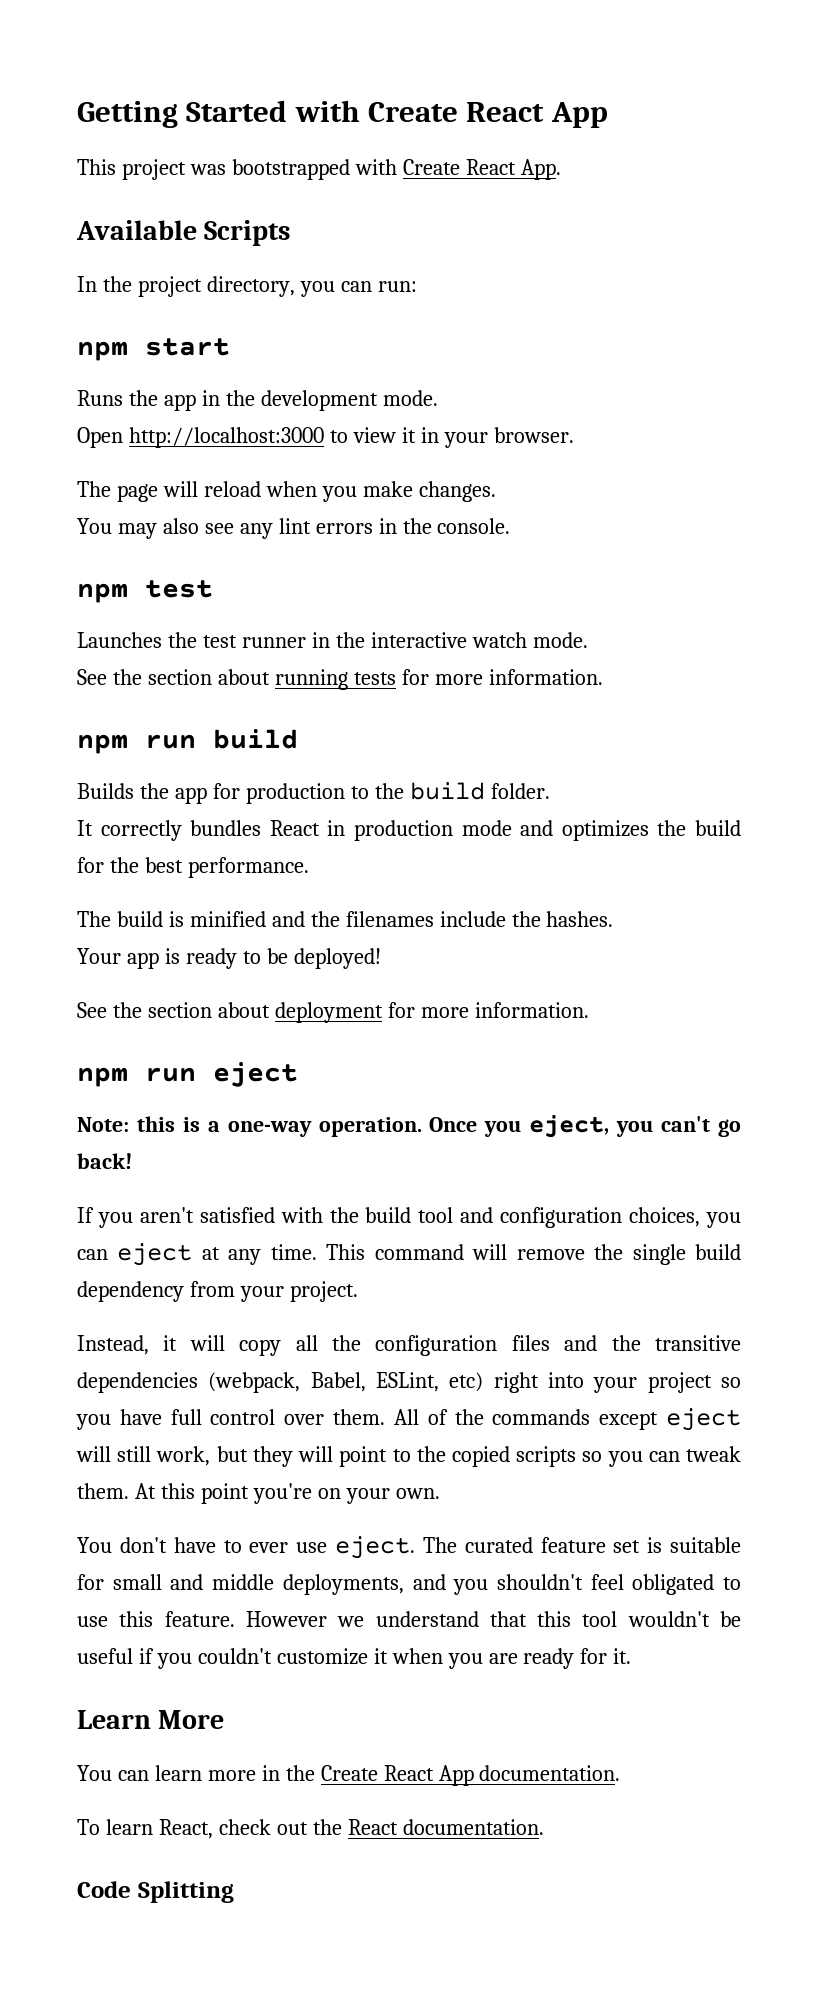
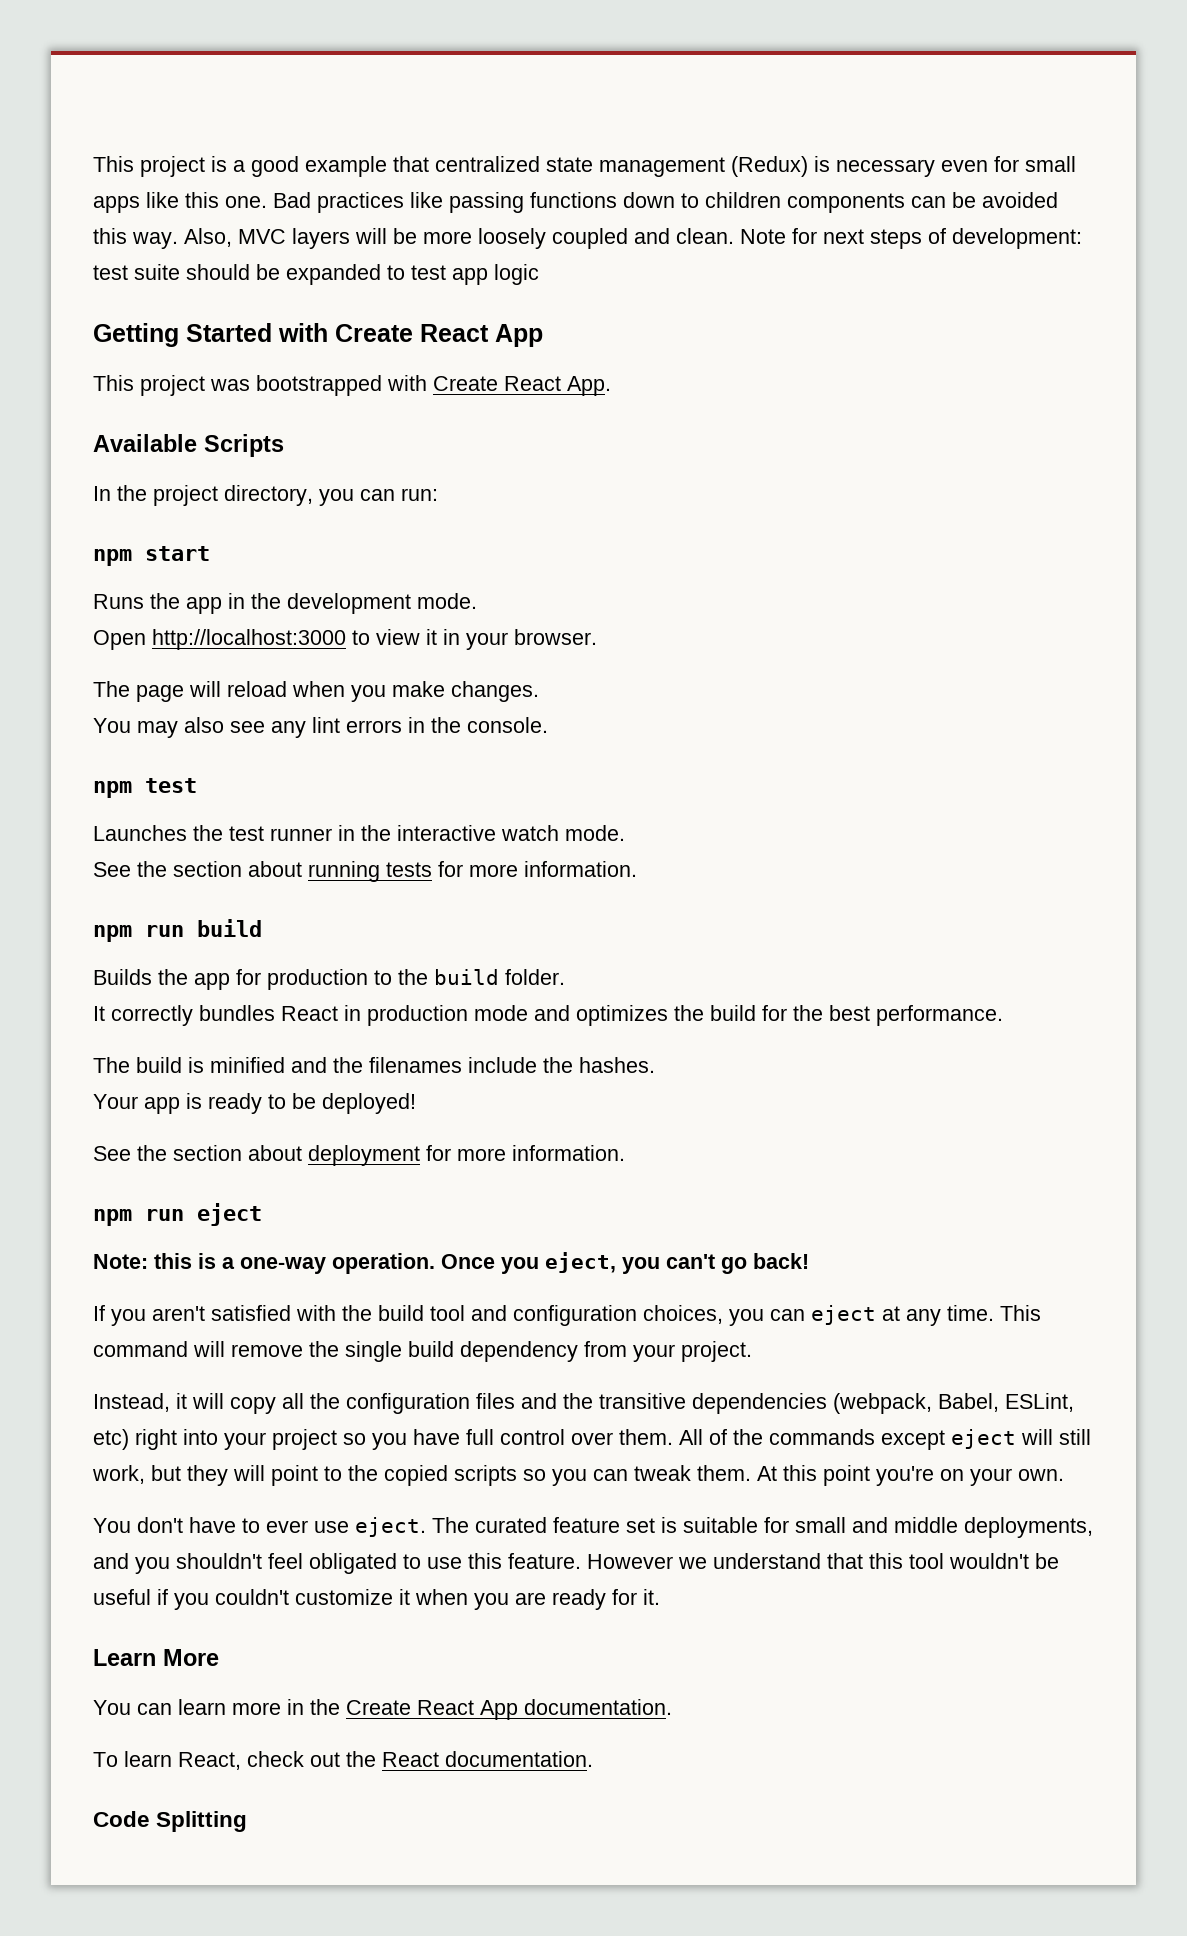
+ This project is a good example that centralized state management (Redux) is necessary even for small apps like this one. Bad practices like passing functions down to children components can be avoided this way. Also, MVC layers will be more loosely coupled and clean. Note for next steps of development: test suite should be expanded to test app logic

